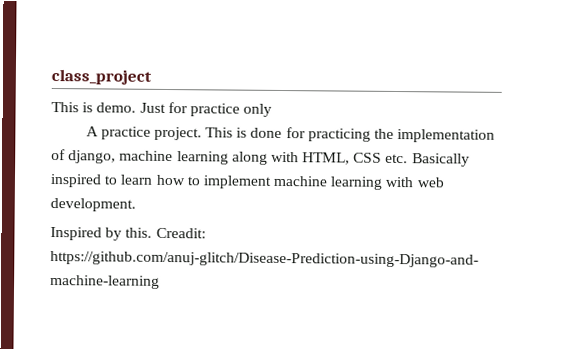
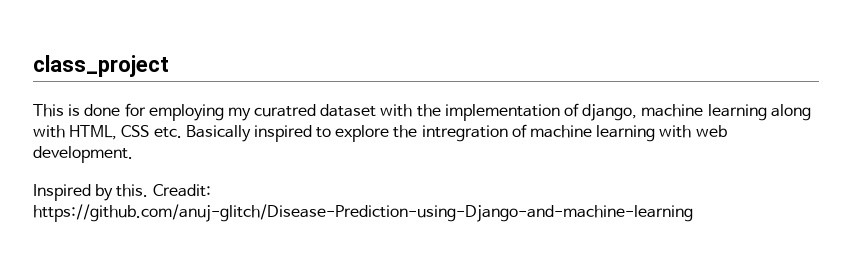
- This is demo. Just for practice only
- A practice project. This is done for practicing the implementation of django, machine learning along with HTML, CSS etc. Basically inspired to learn how to implement machine learning with web development.
+ This is done for employing my curatred dataset with the implementation of django, machine learning along with HTML, CSS etc. Basically inspired to explore the intregration of machine learning with web development.

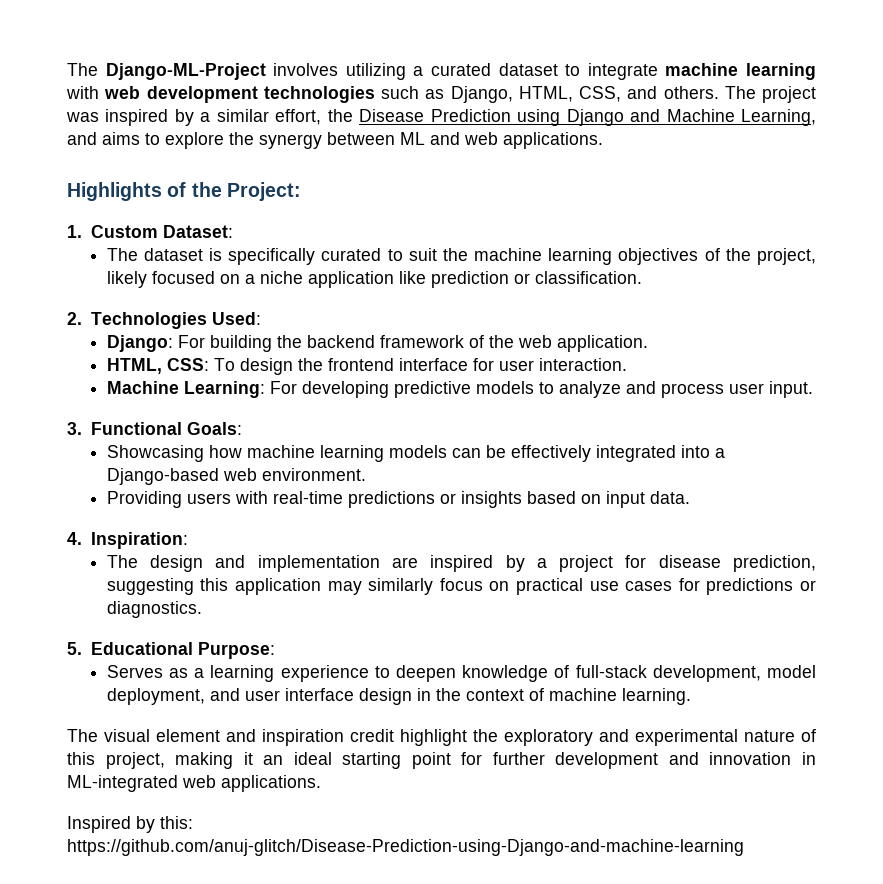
- class_project
- This is done for employing my curatred dataset with the implementation of django, machine learning along with HTML, CSS etc. Basically inspired to explore the intregration of machine learning with web development.
+ The Django-ML-Project involves utilizing a curated dataset to integrate machine learning with web development technologies such as Django, HTML, CSS, and others. The project was inspired by a similar effort, the Disease Prediction using Django and Machine Learning, and aims to explore the synergy between ML and web applications.
+ Highlights of the Project:
+ 1. Custom Dataset:
+ The dataset is specifically curated to suit the machine learning objectives of the project, likely focused on a niche application like prediction or classification.
+ 2. Technologies Used:
+ Django: For building the backend framework of the web application.
+ HTML, CSS: To design the frontend interface for user interaction.
+ Machine Learning: For developing predictive models to analyze and process user input.
+ 3. Functional Goals:
+ Showcasing how machine learning models can be effectively integrated into a Django-based web environment.
+ Providing users with real-time predictions or insights based on input data.
+ 4. Inspiration:
+ The design and implementation are inspired by a project for disease prediction, suggesting this application may similarly focus on practical use cases for predictions or diagnostics.
+ 5. Educational Purpose:
+ Serves as a learning experience to deepen knowledge of full-stack development, model deployment, and user interface design in the context of machine learning.
+ The visual element and inspiration credit highlight the exploratory and experimental nature of this project, making it an ideal starting point for further development and innovation in ML-integrated web applications.
- Inspired by this. Creadit: https://github.com/anuj-glitch/Disease-Prediction-using-Django-and-machine-learning
+ Inspired by this: https://github.com/anuj-glitch/Disease-Prediction-using-Django-and-machine-learning

